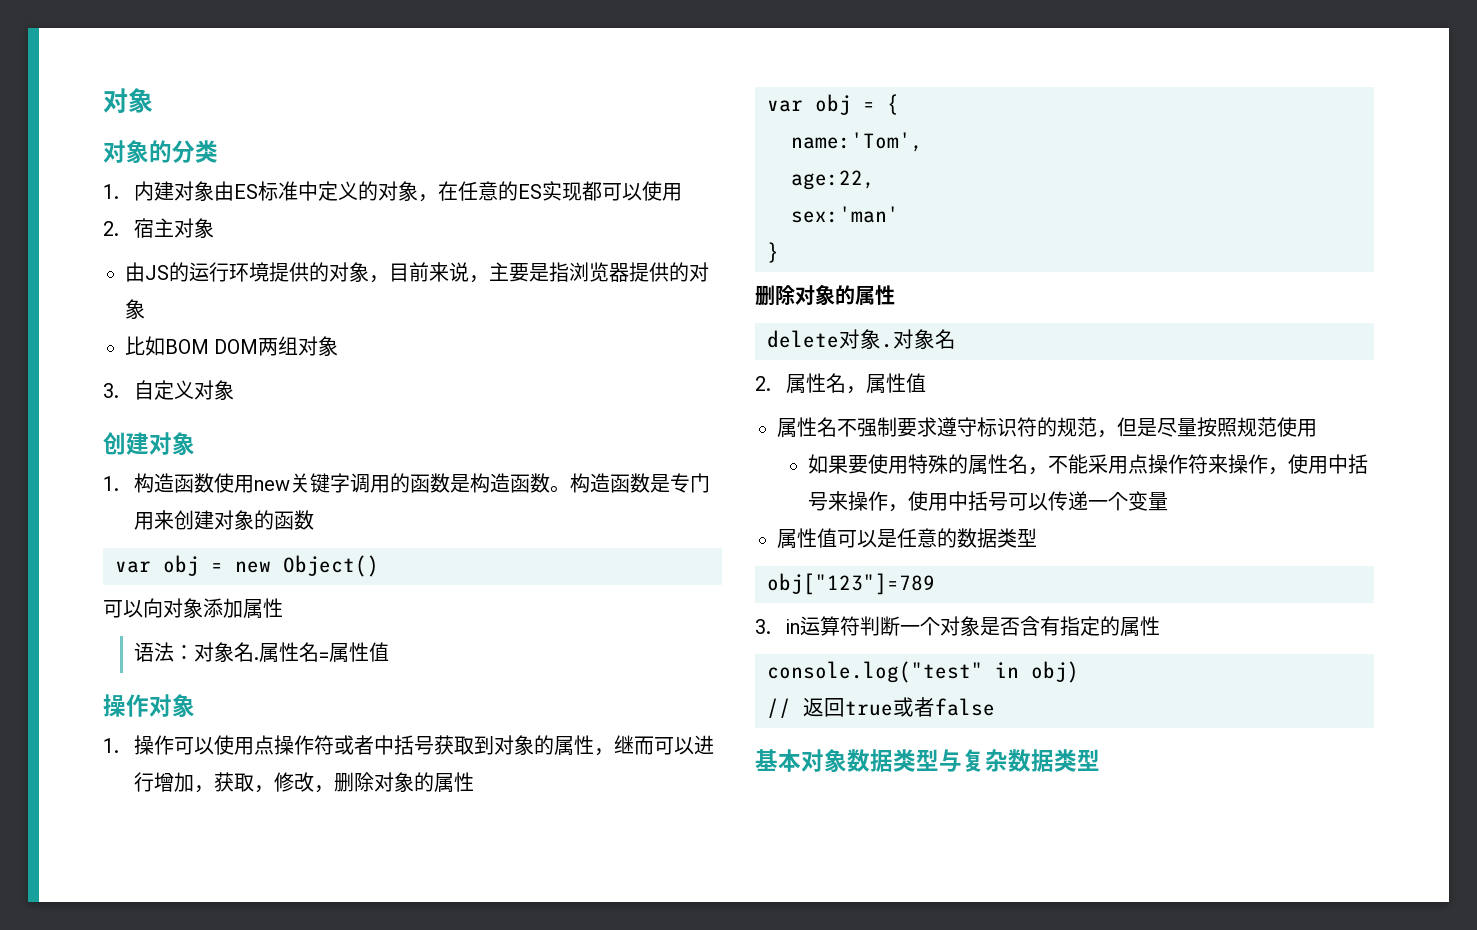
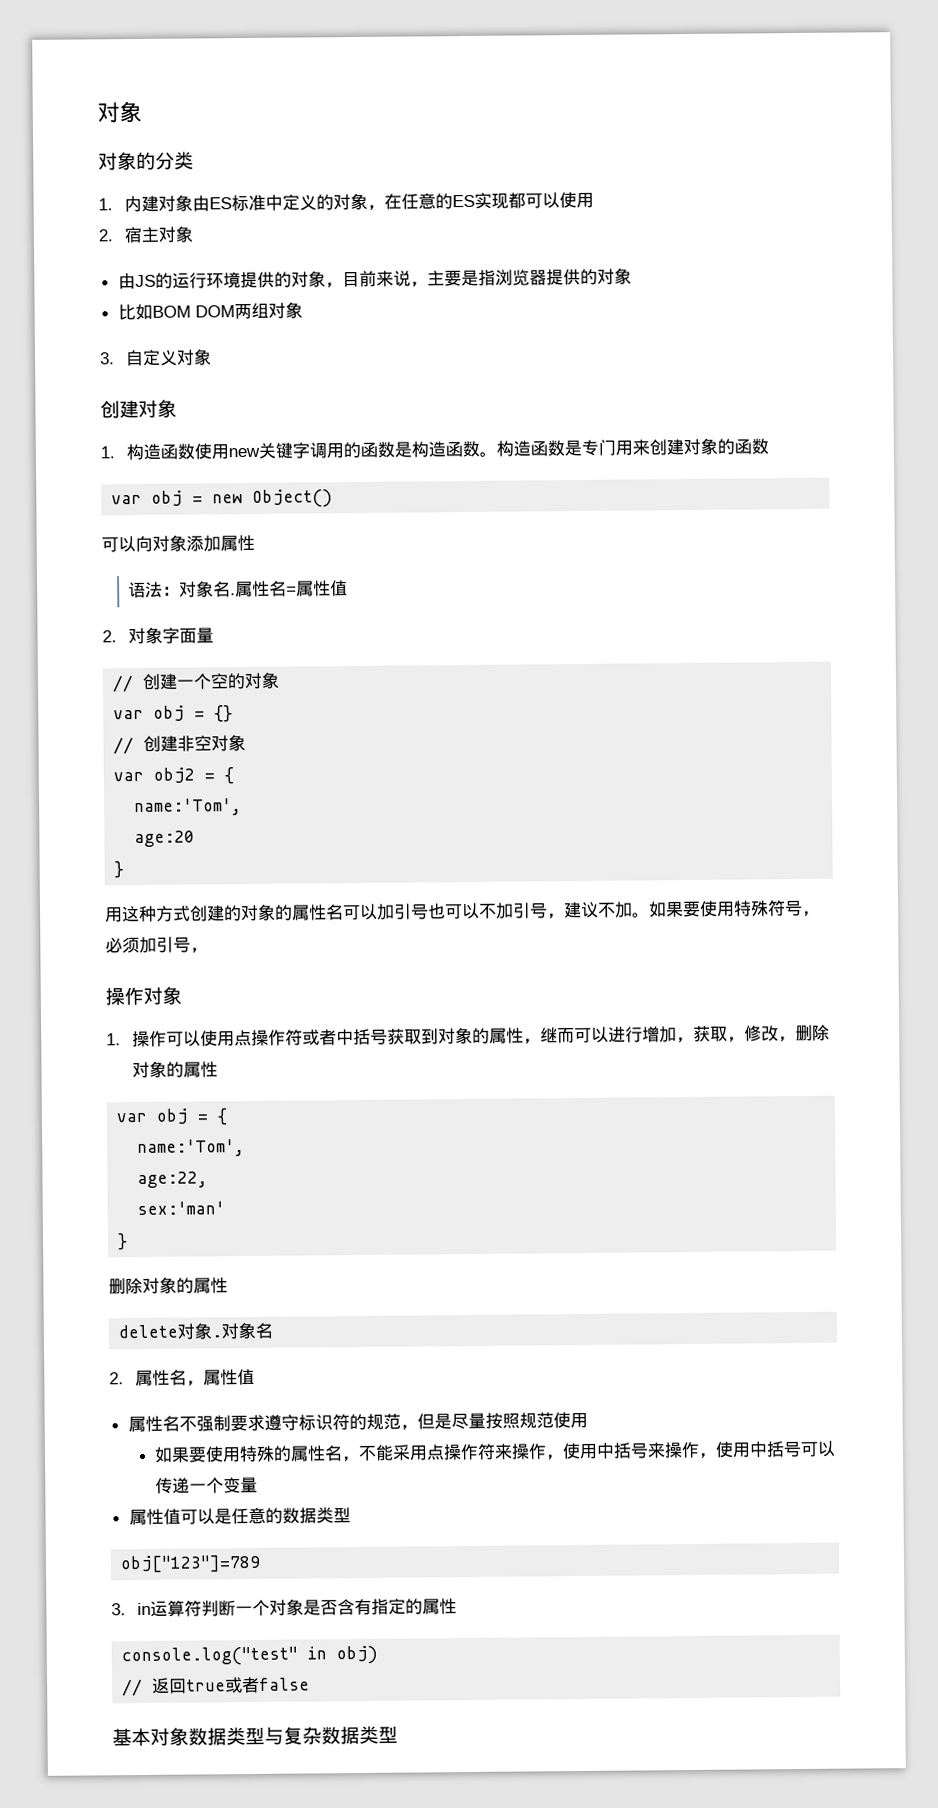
+ 2.对象字面量
+ // 创建一个空的对象
+ var obj = {}
+ // 创建非空对象
+ var obj2 = {
+ name:'Tom',
+ age:20
+ }
+ 用这种方式创建的对象的属性名可以加引号也可以不加引号，建议不加。如果要使用特殊符号，必须加引号，

